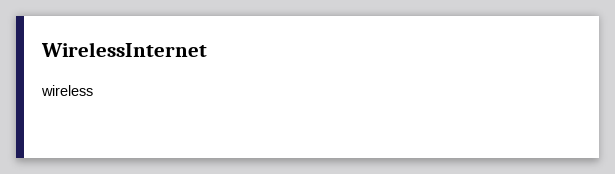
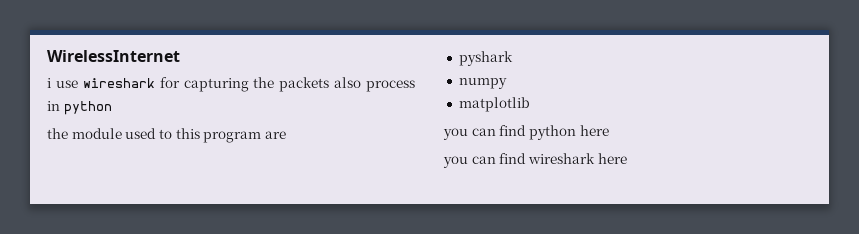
- wireless
+ i use wireshark for capturing the packets also process in python
+ the module used to this program are
+ pyshark
+ numpy
+ matplotlib
+ you can find python here
+ you can find wireshark here

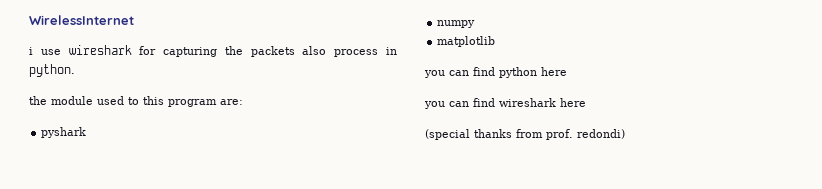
- i use wireshark for capturing the packets also process in python
+ i use wireshark for capturing the packets also process in python.
- the module used to this program are
+ the module used to this program are:
+ (special thanks from prof. redondi)

